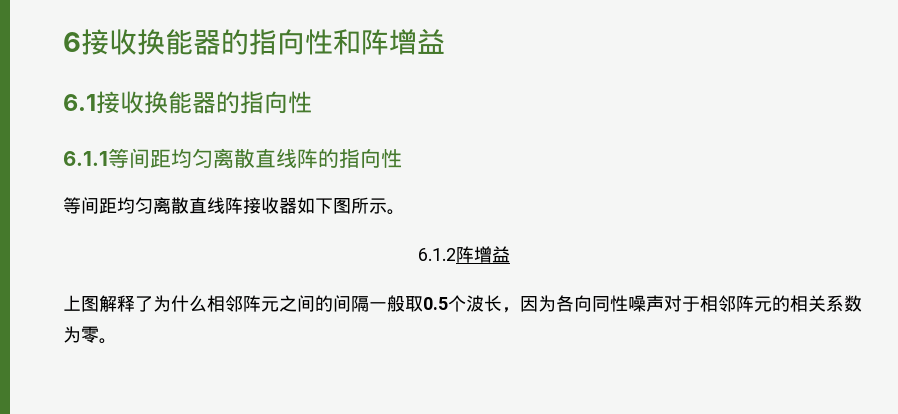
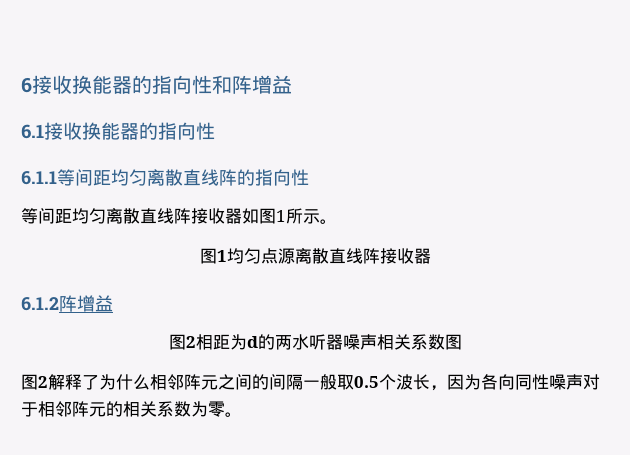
- 等间距均匀离散直线阵接收器如下图所示。
+ 等间距均匀离散直线阵接收器如图1所示。
+ 图1均匀点源离散直线阵接收器
  6.1.2阵增益
- 上图解释了为什么相邻阵元之间的间隔一般取0.5个波长，因为各向同性噪声对于相邻阵元的相关系数为零。
+ 图2相距为d的两水听器噪声相关系数图
+ 图2解释了为什么相邻阵元之间的间隔一般取0.5个波长，因为各向同性噪声对于相邻阵元的相关系数为零。

